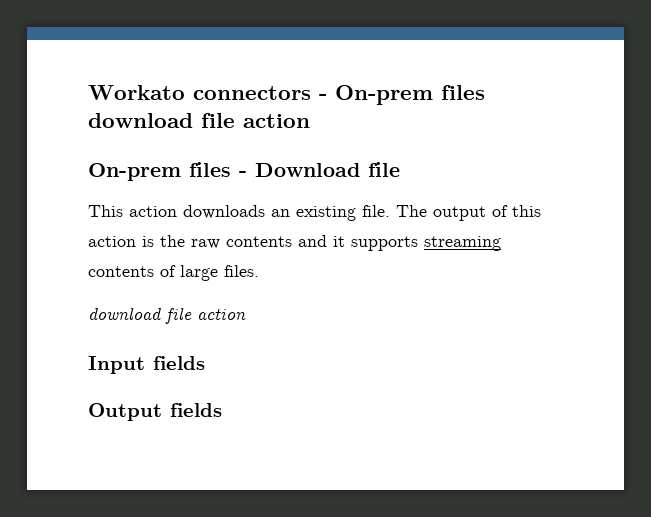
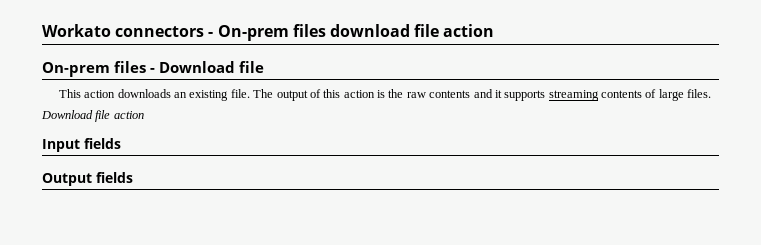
  The output of this action is the raw contents and it supports streaming contents of large files.
- download file action
+ Download file action

